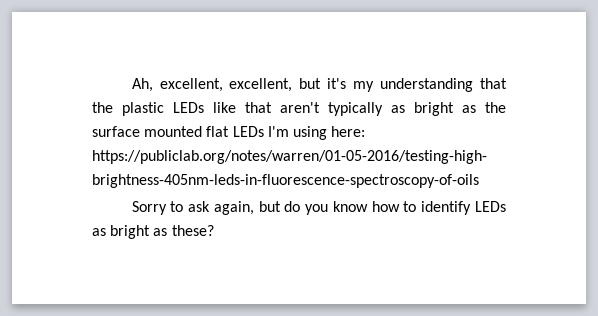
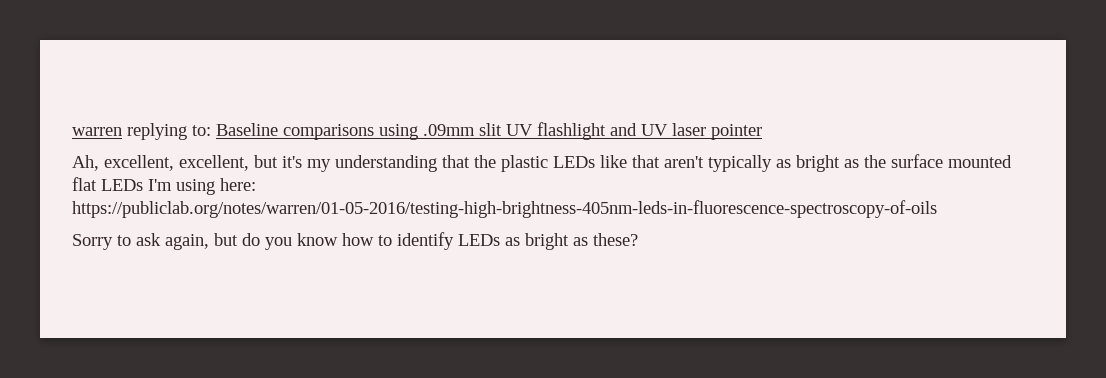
+ warren replying to: Baseline comparisons using .09mm slit UV flashlight and UV laser pointer

